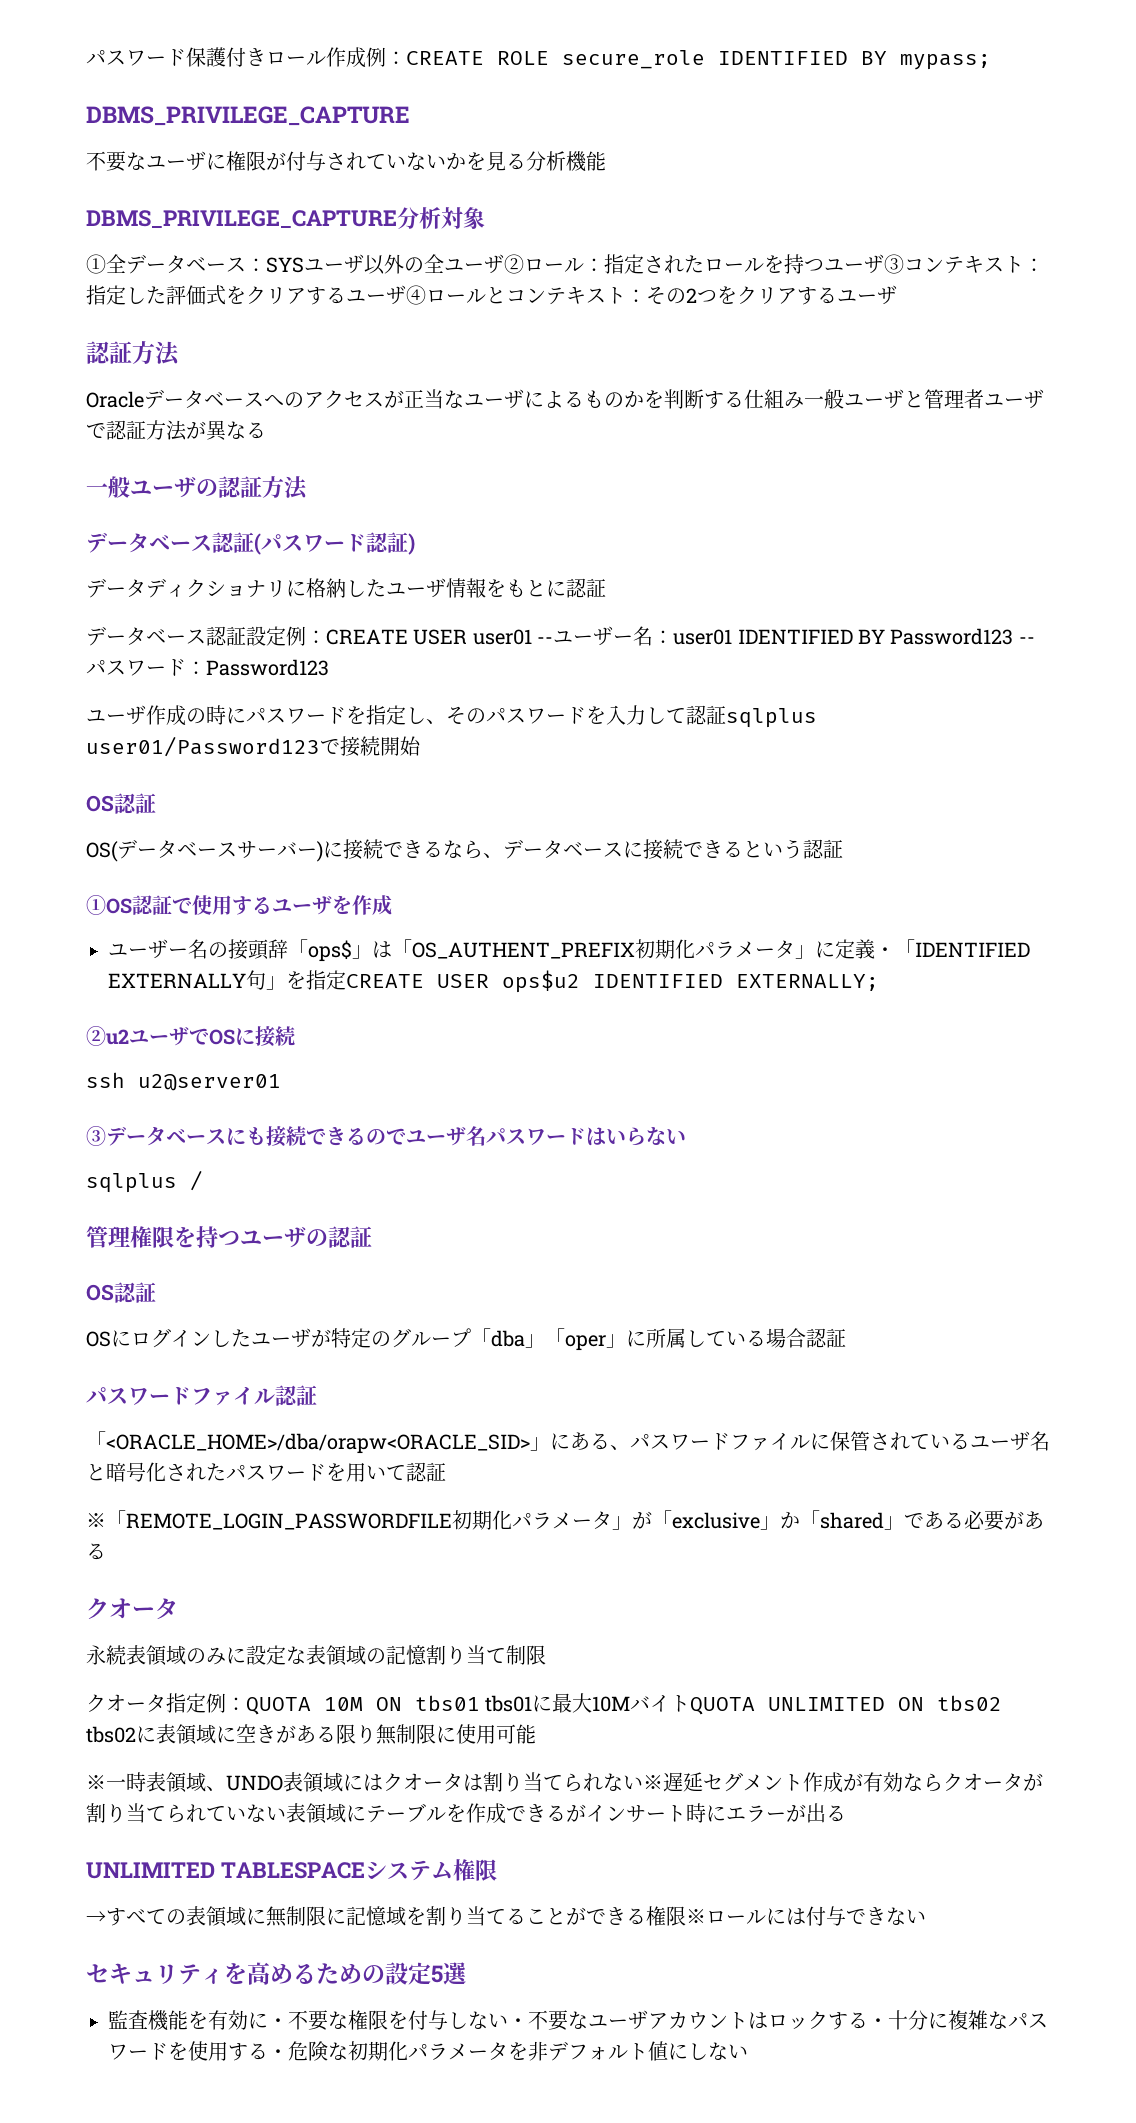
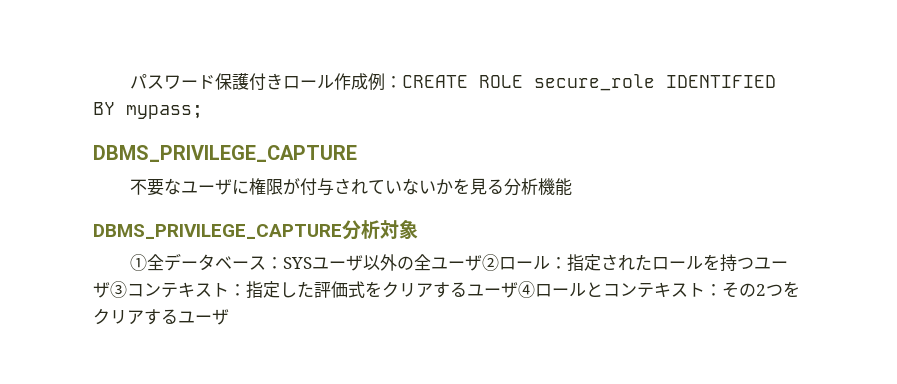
  ①全データベース：SYSユーザ以外の全ユーザ②ロール：指定されたロールを持つユーザ③コンテキスト：指定した評価式をクリアするユーザ④ロールとコンテキスト：その2つをクリアするユーザ
- 認証方法
- Oracleデータベースへのアクセスが正当なユーザによるものかを判断する仕組み一般ユーザと管理者ユーザで認証方法が異なる
- 一般ユーザの認証方法
- データベース認証(パスワード認証)
- データディクショナリに格納したユーザ情報をもとに認証
- データベース認証設定例：CREATE USER user01 --ユーザー名：user01 IDENTIFIED BY Password123 --パスワード：Password123
- ユーザ作成の時にパスワードを指定し、そのパスワードを入力して認証sqlplus user01/Password123で接続開始
- OS認証
- OS(データベースサーバー)に接続できるなら、データベースに接続できるという認証
- ①OS認証で使用するユーザを作成
- ユーザー名の接頭辞「ops$」は「OS_AUTHENT_PREFIX初期化パラメータ」に定義・「IDENTIFIED EXTERNALLY句」を指定CREATE USER ops$u2 IDENTIFIED EXTERNALLY;
- ②u2ユーザでOSに接続
- ssh u2@server01
- ③データベースにも接続できるのでユーザ名パスワードはいらない
- sqlplus /
- 管理権限を持つユーザの認証
- OS認証
- OSにログインしたユーザが特定のグループ「dba」「oper」に所属している場合認証
- パスワードファイル認証
- 「<ORACLE_HOME>/dba/orapw<ORACLE_SID>」にある、パスワードファイルに保管されているユーザ名と暗号化されたパスワードを用いて認証
- ※「REMOTE_LOGIN_PASSWORDFILE初期化パラメータ」が「exclusive」か「shared」である必要がある
- クオータ
- 永続表領域のみに設定な表領域の記憶割り当て制限
- クオータ指定例：QUOTA 10M ON tbs01 tbs01に最大10MバイトQUOTA UNLIMITED ON tbs02 tbs02に表領域に空きがある限り無制限に使用可能
- ※一時表領域、UNDO表領域にはクオータは割り当てられない※遅延セグメント作成が有効ならクオータが割り当てられていない表領域にテーブルを作成できるがインサート時にエラーが出る
- UNLIMITED TABLESPACEシステム権限
- →すべての表領域に無制限に記憶域を割り当てることができる権限※ロールには付与できない
- セキュリティを高めるための設定5選
- 監査機能を有効に・不要な権限を付与しない・不要なユーザアカウントはロックする・十分に複雑なパスワードを使用する・危険な初期化パラメータを非デフォルト値にしない

